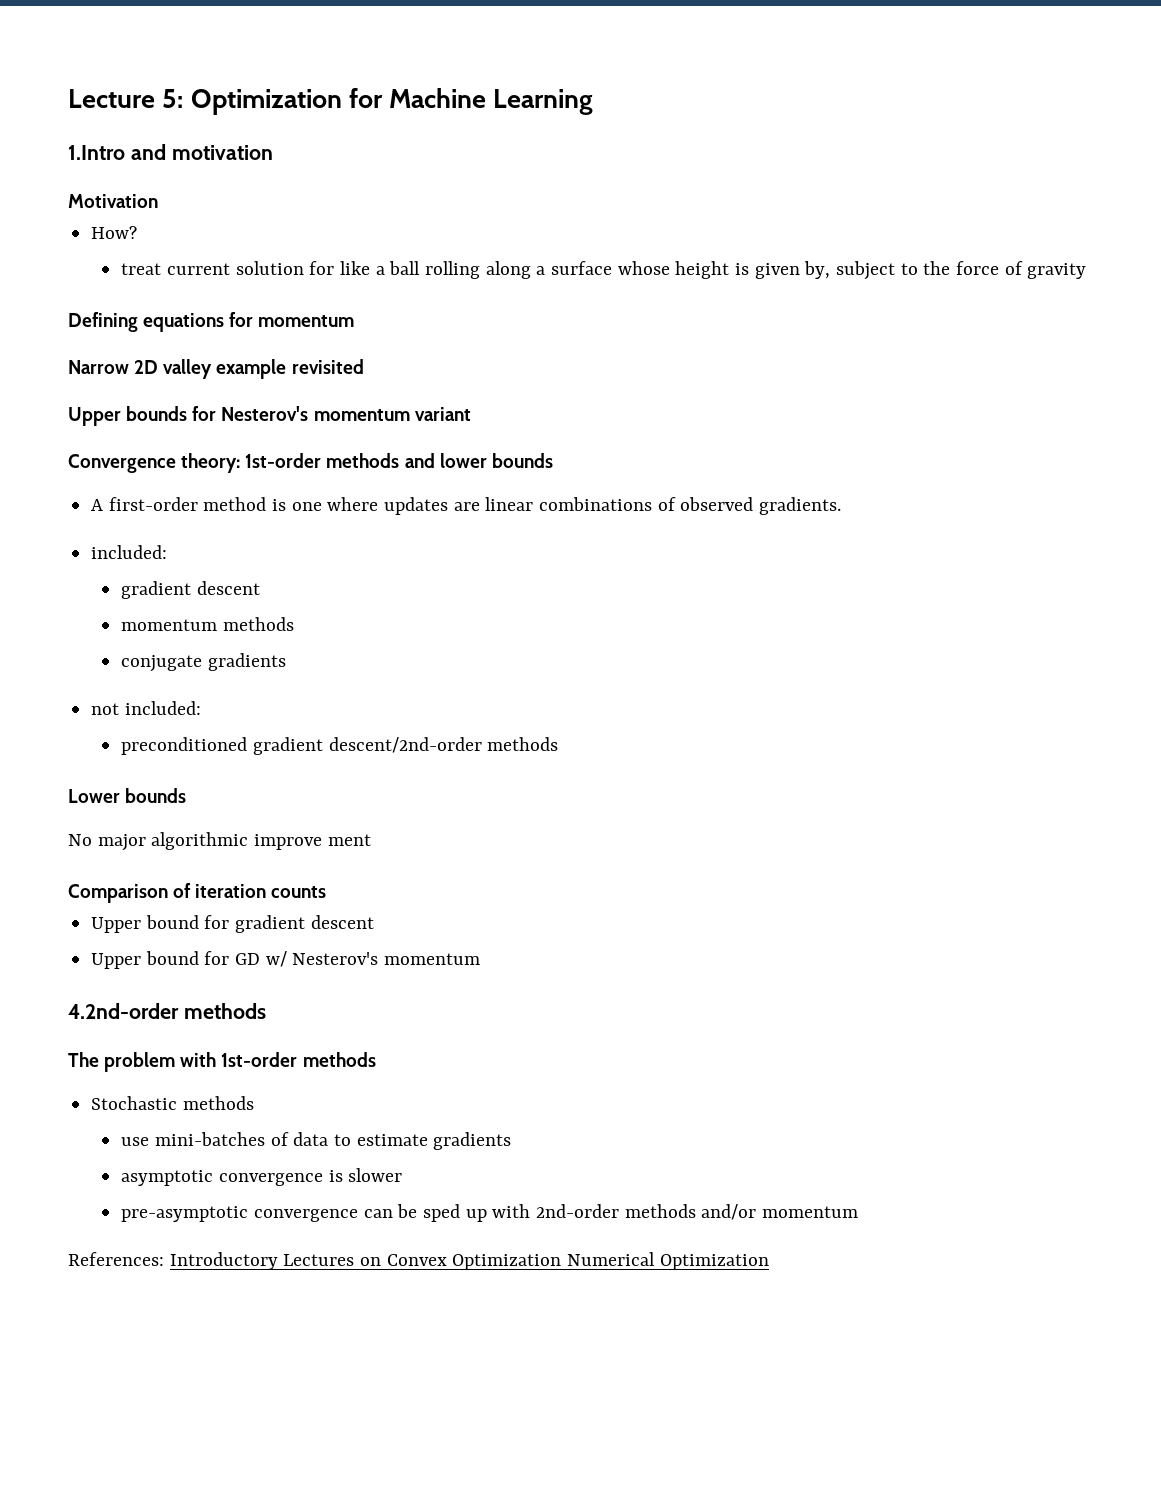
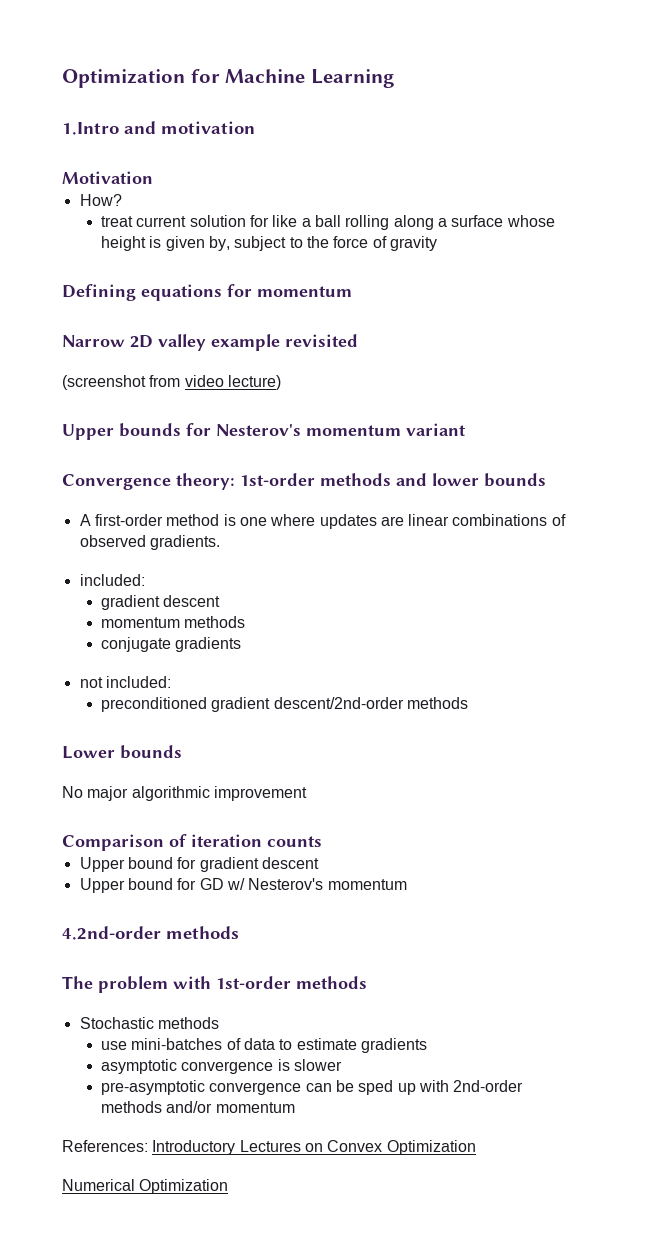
- Lecture 5: Optimization for Machine Learning
+ Optimization for Machine Learning
+ (screenshot from video lecture)
- No major algorithmic improve ment
+ No major algorithmic improvement
- References: Introductory Lectures on Convex Optimization Numerical Optimization
+ References: Introductory Lectures on Convex Optimization
+ Numerical Optimization

